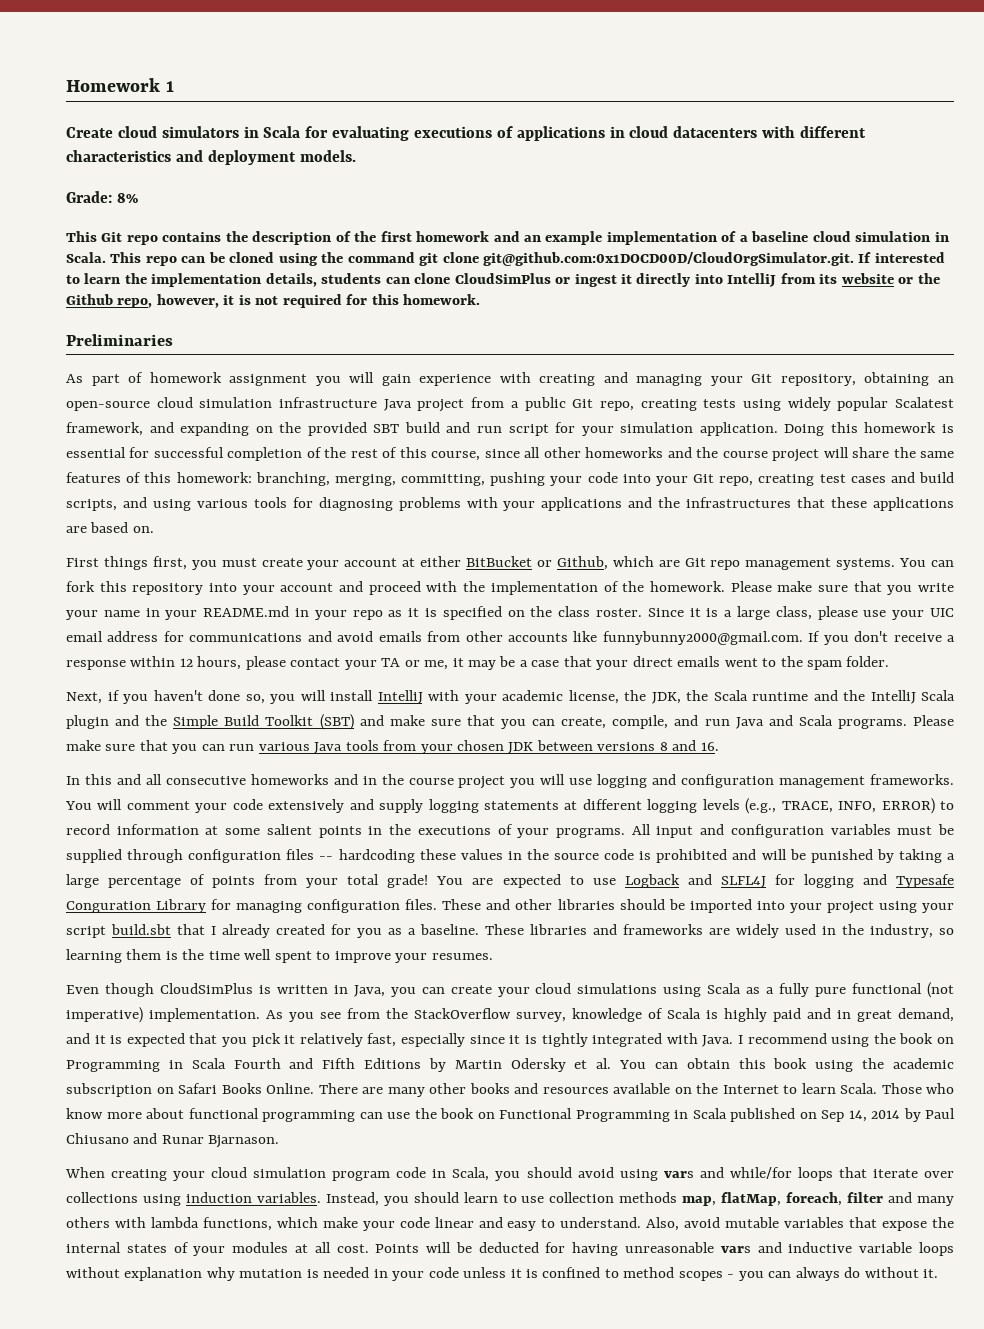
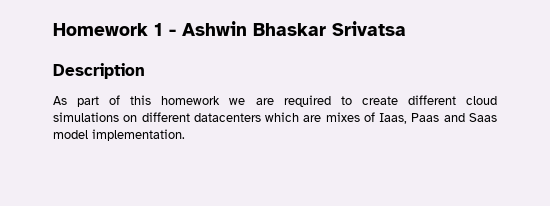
- Homework 1
- Create cloud simulators in Scala for evaluating executions of applications in cloud datacenters with different characteristics and deployment models.
- Grade: 8%
- This Git repo contains the description of the first homework and an example implementation of a baseline cloud simulation in Scala. This repo can be cloned using the command git clone git@github.com:0x1DOCD00D/CloudOrgSimulator.git. If interested to learn the implementation details, students can clone CloudSimPlus or ingest it directly into IntelliJ from its website or the Github repo, however, it is not required for this homework.
- Preliminaries
- As part of homework assignment you will gain experience with creating and managing your Git repository, obtaining an open-source cloud simulation infrastructure Java project from a public Git repo, creating tests using widely popular Scalatest framework, and expanding on the provided SBT build and run script for your simulation application. Doing this homework is essential for successful completion of the rest of this course, since all other homeworks and the course project will share the same features of this homework: branching, merging, committing, pushing your code into your Git repo, creating test cases and build scripts, and using various tools for diagnosing problems with your applications and the infrastructures that these applications are based on.
- First things first, you must create your account at either BitBucket or Github, which are Git repo management systems. You can fork this repository into your account and proceed with the implementation of the homework. Please make sure that you write your name in your README.md in your repo as it is specified on the class roster. Since it is a large class, please use your UIC email address for communications and avoid emails from other accounts like funnybunny2000@gmail.com. If you don't receive a response within 12 hours, please contact your TA or me, it may be a case that your direct emails went to the spam folder.
- Next, if you haven't done so, you will install IntelliJ with your academic license, the JDK, the Scala runtime and the IntelliJ Scala plugin and the Simple Build Toolkit (SBT) and make sure that you can create, compile, and run Java and Scala programs. Please make sure that you can run various Java tools from your chosen JDK between versions 8 and 16.
- In this and all consecutive homeworks and in the course project you will use logging and configuration management frameworks. You will comment your code extensively and supply logging statements at different logging levels (e.g., TRACE, INFO, ERROR) to record information at some salient points in the executions of your programs. All input and configuration variables must be supplied through configuration files -- hardcoding these values in the source code is prohibited and will be punished by taking a large percentage of points from your total grade! You are expected to use Logback and SLFL4J for logging and Typesafe Conguration Library for managing configuration files. These and other libraries should be imported into your project using your script build.sbt that I already created for you as a baseline. These libraries and frameworks are widely used in the industry, so learning them is the time well spent to improve your resumes.
- Even though CloudSimPlus is written in Java, you can create your cloud simulations using Scala as a fully pure functional (not imperative) implementation. As you see from the StackOverflow survey, knowledge of Scala is highly paid and in great demand, and it is expected that you pick it relatively fast, especially since it is tightly integrated with Java. I recommend using the book on Programming in Scala Fourth and Fifth Editions by Martin Odersky et al. You can obtain this book using the academic subscription on Safari Books Online. There are many other books and resources available on the Internet to learn Scala. Those who know more about functional programming can use the book on Functional Programming in Scala published on Sep 14, 2014 by Paul Chiusano and Runar Bjarnason.
- When creating your cloud simulation program code in Scala, you should avoid using vars and while/for loops that iterate over collections using induction variables. Instead, you should learn to use collection methods map, flatMap, foreach, filter and many others with lambda functions, which make your code linear and easy to understand. Also, avoid mutable variables that expose the internal states of your modules at all cost. Points will be deducted for having unreasonable vars and inductive variable loops without explanation why mutation is needed in your code unless it is confined to method scopes - you can always do without it.
+ Homework 1 - Ashwin Bhaskar Srivatsa
+ Description
+ As part of this homework we are required to create different cloud simulations on different datacenters which are mixes of Iaas, Paas and Saas model implementation.

